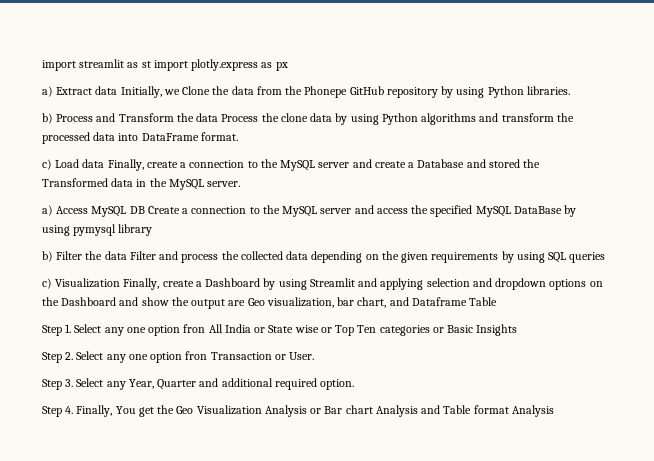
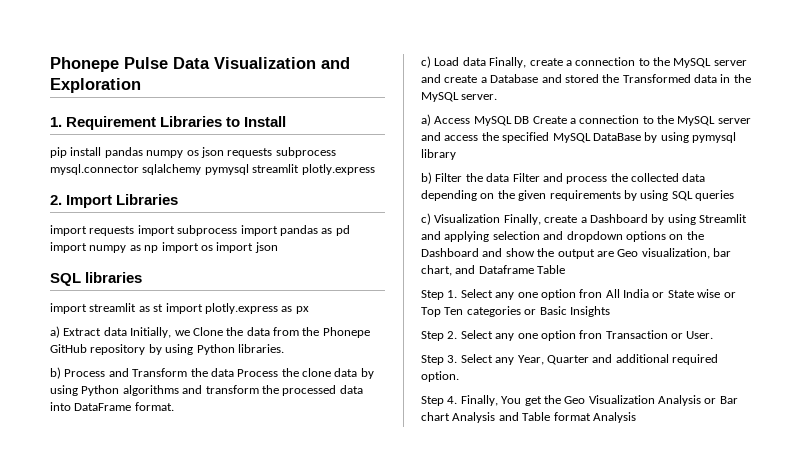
+ Phonepe Pulse Data Visualization and Exploration
+ 1. Requirement Libraries to Install
+ pip install pandas numpy os json requests subprocess mysql.connector sqlalchemy pymysql streamlit plotly.express
+ 2. Import Libraries
+ import requests import subprocess import pandas as pd import numpy as np import os import json
+ SQL libraries

